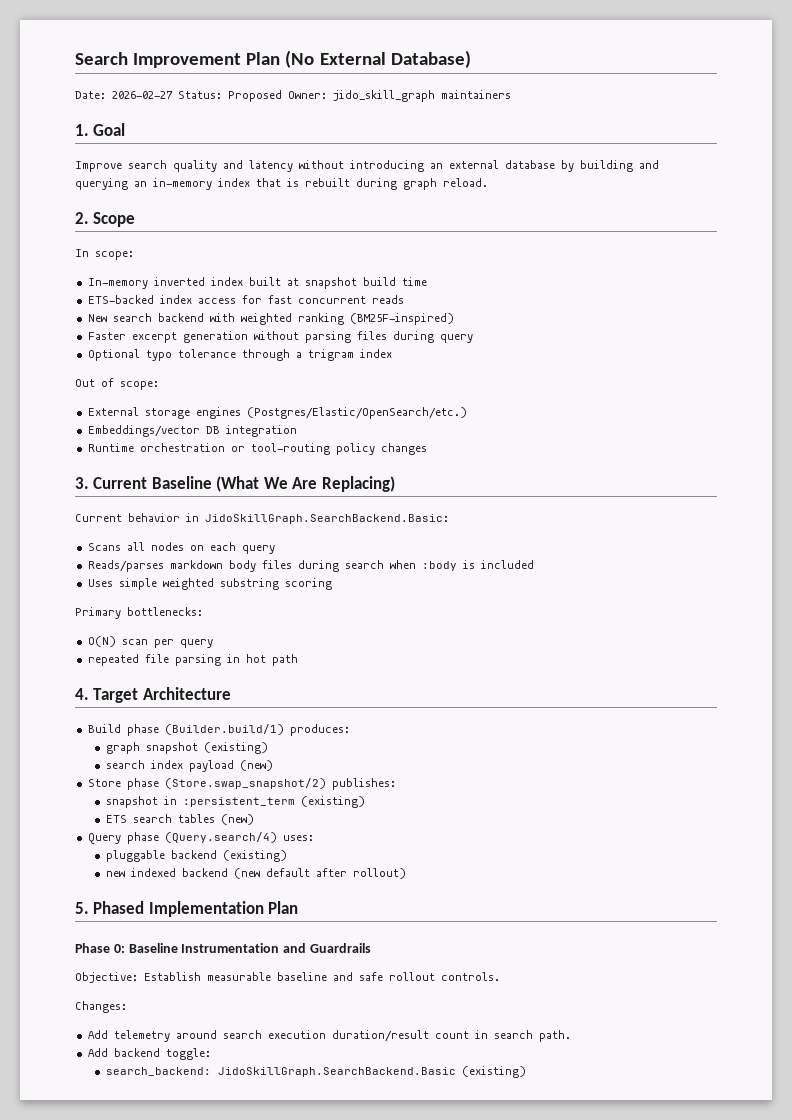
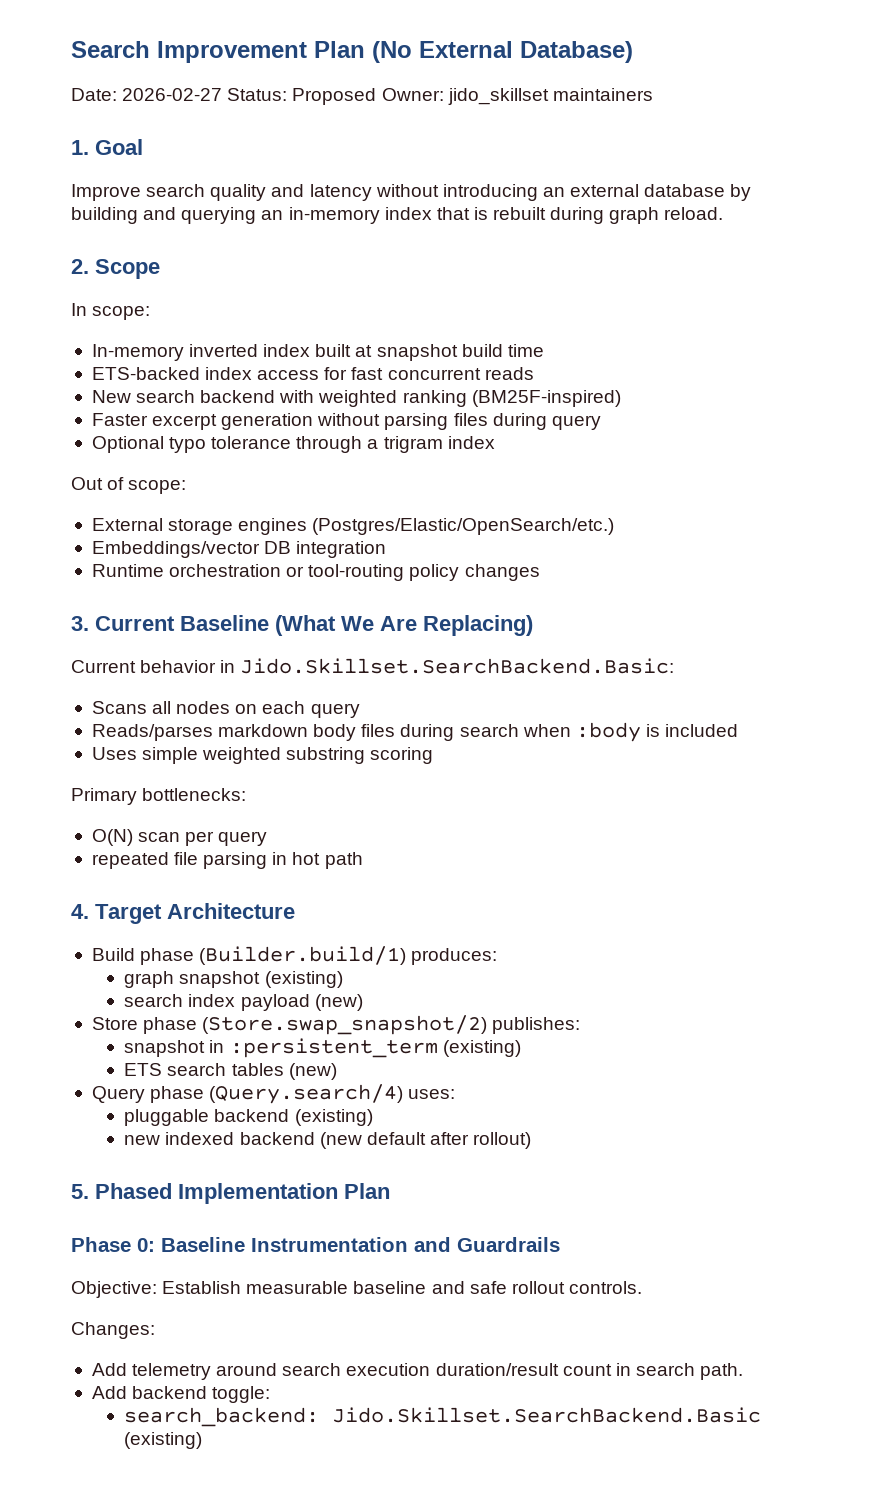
- Date: 2026-02-27 Status: Proposed Owner: jido_skill_graph maintainers
+ Date: 2026-02-27 Status: Proposed Owner: jido_skillset maintainers
- Current behavior in JidoSkillGraph.SearchBackend.Basic:
+ Current behavior in Jido.Skillset.SearchBackend.Basic:
- search_backend: JidoSkillGraph.SearchBackend.Basic (existing)
+ search_backend: Jido.Skillset.SearchBackend.Basic (existing)

